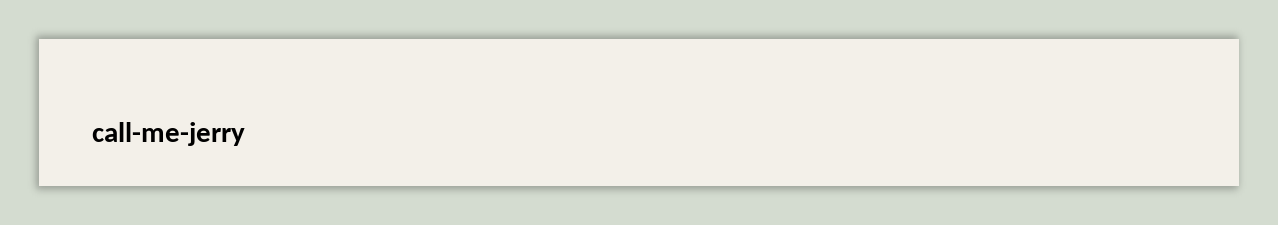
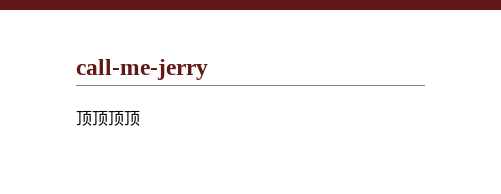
+ 顶顶顶顶

